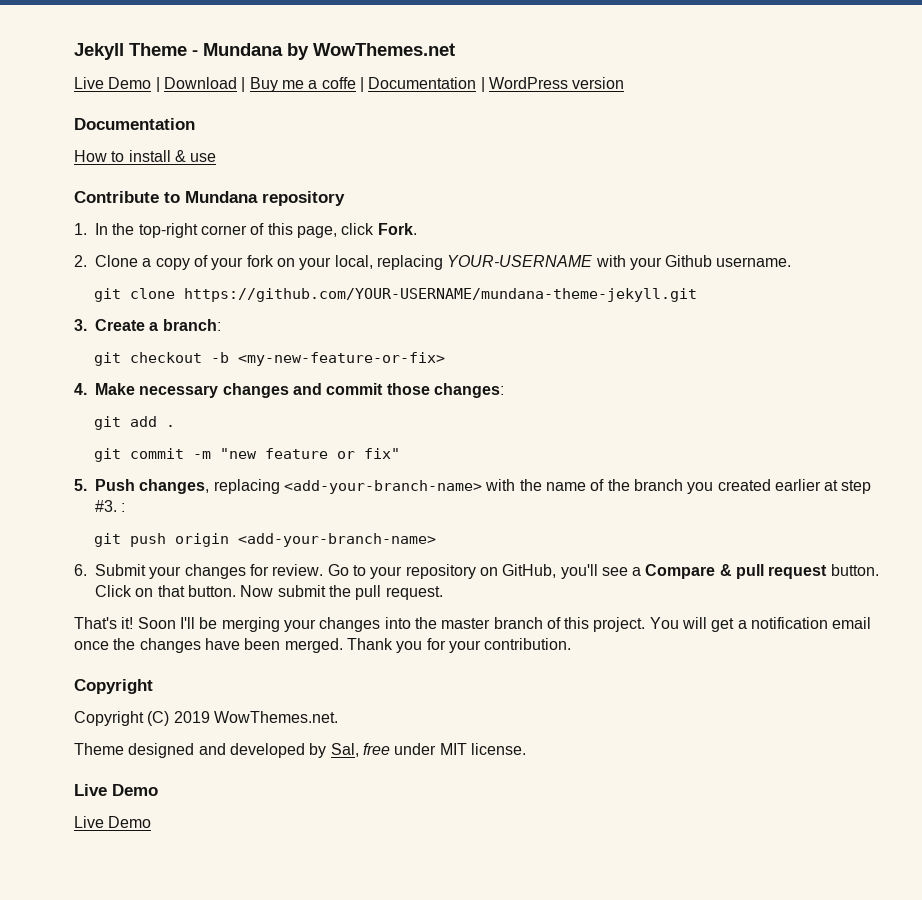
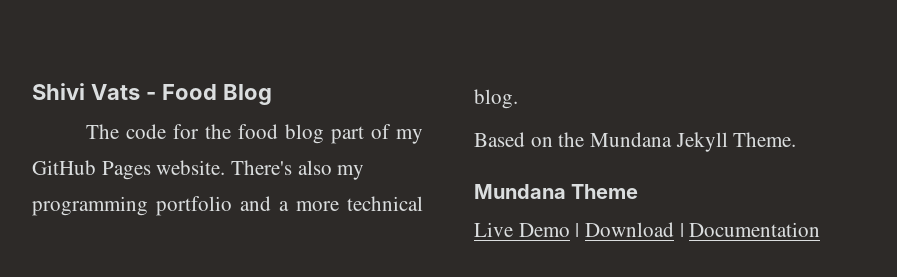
- Jekyll Theme - Mundana by WowThemes.net
+ Shivi Vats - Food Blog
+ The code for the food blog part of my GitHub Pages website. There's also my programming portfolio and a more technical blog.
+ Based on the Mundana Jekyll Theme.
+ Mundana Theme
- Live Demo | Download | Buy me a coffe | Documentation | WordPress version
- Documentation
- How to install & use
- Contribute to Mundana repository
- 1. In the top-right corner of this page, click Fork.
- 2. Clone a copy of your fork on your local, replacing YOUR-USERNAME with your Github username.
- git clone https://github.com/YOUR-USERNAME/mundana-theme-jekyll.git
- 3. Create a branch:
- git checkout -b <my-new-feature-or-fix>
- 4. Make necessary changes and commit those changes:
- git add .
- git commit -m "new feature or fix"
- 5. Push changes, replacing <add-your-branch-name> with the name of the branch you created earlier at step #3. :
- git push origin <add-your-branch-name>
- 6. Submit your changes for review. Go to your repository on GitHub, you'll see a Compare & pull request button. Click on that button. Now submit the pull request.
- That's it! Soon I'll be merging your changes into the master branch of this project. You will get a notification email once the changes have been merged. Thank you for your contribution.
- Copyright
- Copyright (C) 2019 WowThemes.net.
- Theme designed and developed by Sal, free under MIT license.
- Live Demo
- Live Demo
+ Live Demo | Download | Documentation

